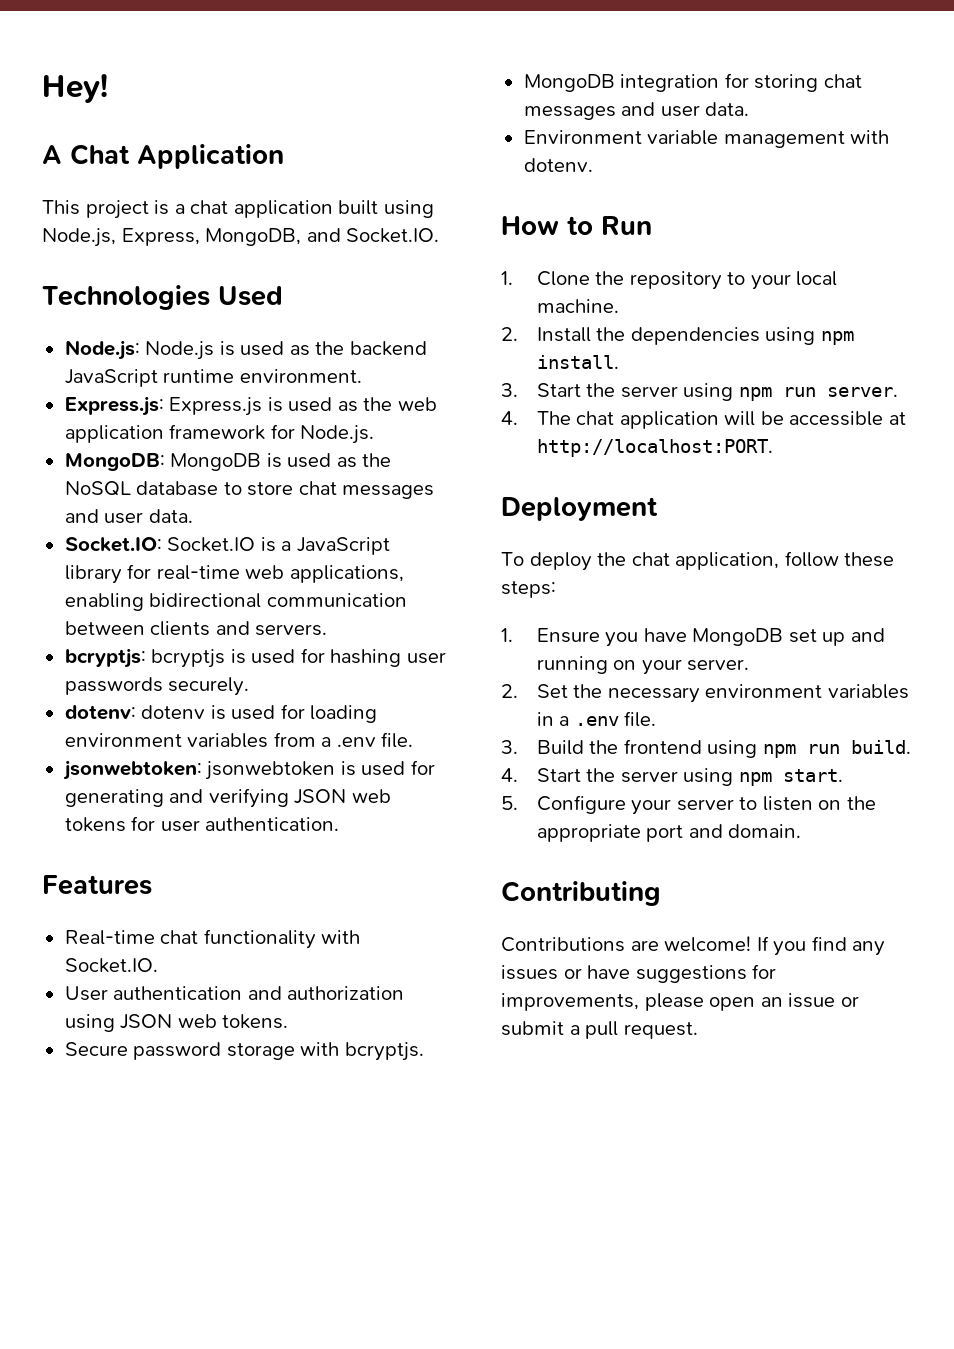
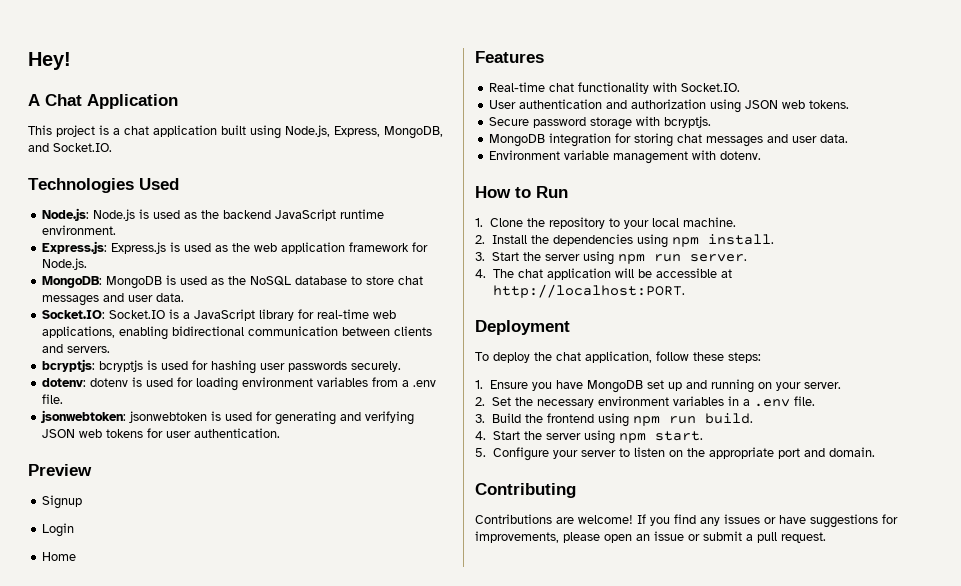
+ Preview
+ Signup
+ Login
+ Home

